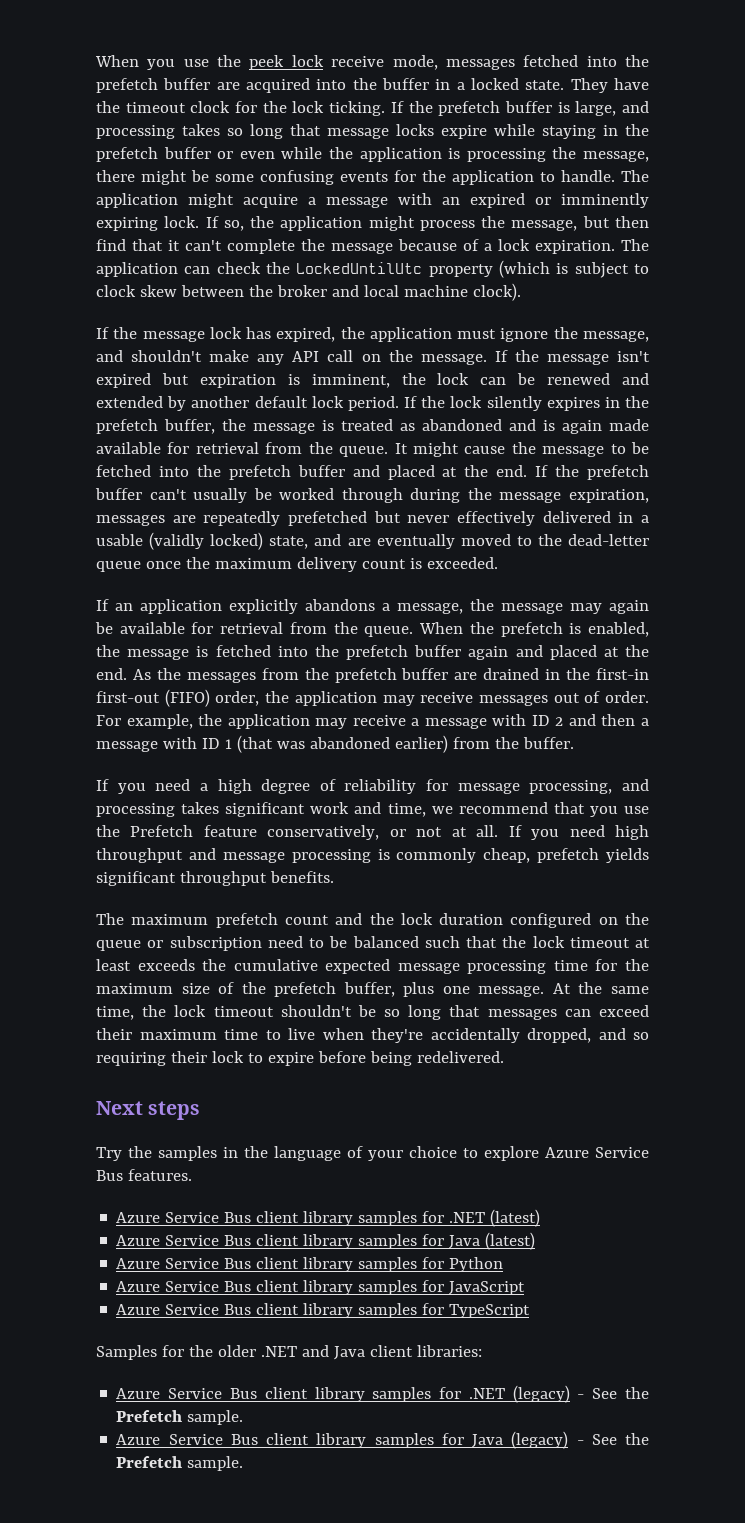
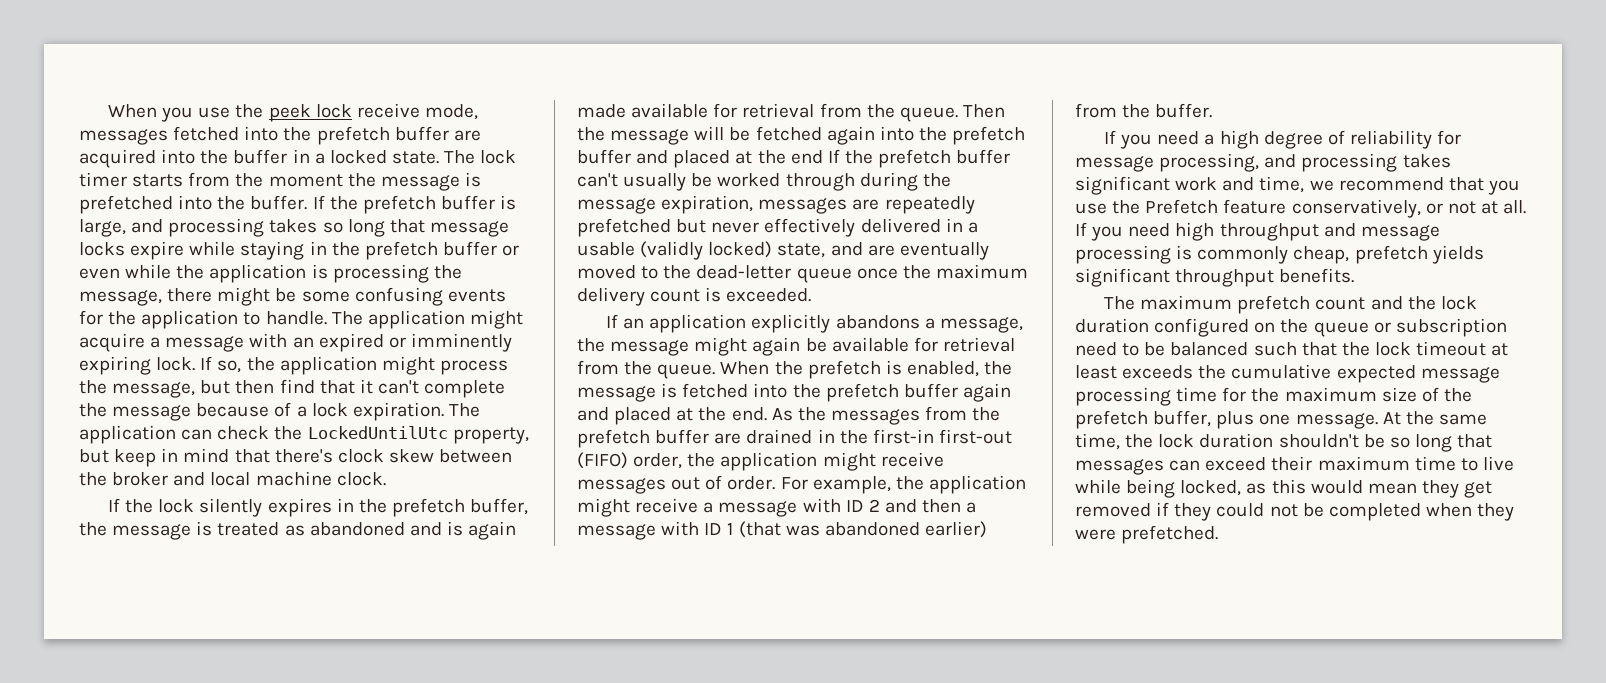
- They have the timeout clock for the lock ticking.
+ The lock timer starts from the moment the message is prefetched into the buffer.
- The application can check the LockedUntilUtc property (which is subject to clock skew between the broker and local machine clock).
- If the message lock has expired, the application must ignore the message, and shouldn't make any API call on the message. If the message isn't expired but expiration is imminent, the lock can be renewed and extended by another default lock period. If the lock silently expires in the prefetch buffer, the message is treated as abandoned and is again made available for retrieval from the queue.
+ The application can check the LockedUntilUtc property, but keep in mind that there's clock skew between the broker and local machine clock.
+ If the lock silently expires in the prefetch buffer, the message is treated as abandoned and is again made available for retrieval from the queue.
- It might cause the message to be fetched into the prefetch buffer and placed at the end. If the prefetch buffer can't usually be worked through during the message expiration, messages are repeatedly prefetched but never effectively delivered in a usable (validly locked) state, and are eventually moved to the dead-letter queue once the maximum delivery count is exceeded.
+ Then the message will be fetched again into the prefetch buffer and placed at the end If the prefetch buffer can't usually be worked through during the message expiration, messages are repeatedly prefetched but never effectively delivered in a usable (validly locked) state, and are eventually moved to the dead-letter queue once the maximum delivery count is exceeded.
- If an application explicitly abandons a message, the message may again be available for retrieval from the queue.
+ If an application explicitly abandons a message, the message might again be available for retrieval from the queue.
- As the messages from the prefetch buffer are drained in the first-in first-out (FIFO) order, the application may receive messages out of order.
+ As the messages from the prefetch buffer are drained in the first-in first-out (FIFO) order, the application might receive messages out of order.
- For example, the application may receive a message with ID 2 and then a message with ID 1 (that was abandoned earlier) from the buffer.
+ For example, the application might receive a message with ID 2 and then a message with ID 1 (that was abandoned earlier) from the buffer.
- At the same time, the lock timeout shouldn't be so long that messages can exceed their maximum time to live when they're accidentally dropped, and so requiring their lock to expire before being redelivered.
- Next steps
- Try the samples in the language of your choice to explore Azure Service Bus features.
- Azure Service Bus client library samples for .NET (latest)
- Azure Service Bus client library samples for Java (latest)
- Azure Service Bus client library samples for Python
- Azure Service Bus client library samples for JavaScript
- Azure Service Bus client library samples for TypeScript
- Samples for the older .NET and Java client libraries:
- Azure Service Bus client library samples for .NET (legacy) - See the Prefetch sample.
- Azure Service Bus client library samples for Java (legacy) - See the Prefetch sample.
+ At the same time, the lock duration shouldn't be so long that messages can exceed their maximum time to live while being locked, as this would mean they get removed if they could not be completed when they were prefetched.

